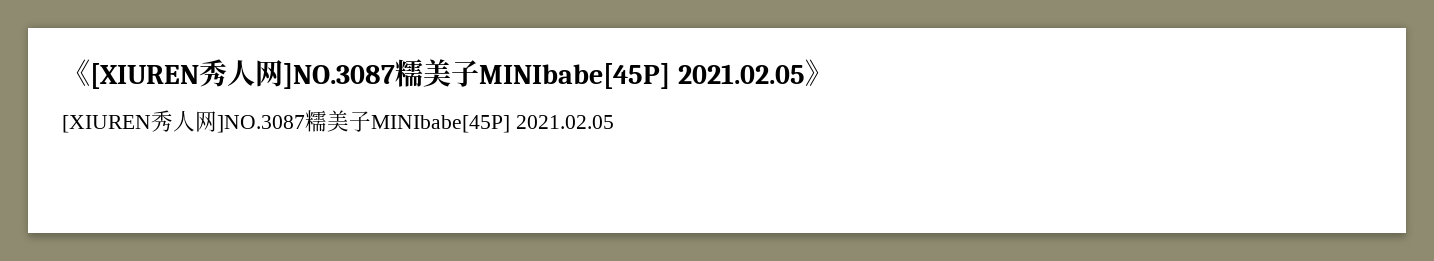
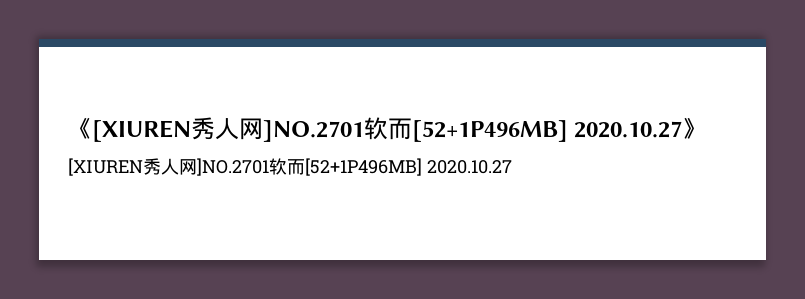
- 《[XIUREN秀人网]NO.3087糯美子MINIbabe[45P] 2021.02.05》
- [XIUREN秀人网]NO.3087糯美子MINIbabe[45P] 2021.02.05
+ 《[XIUREN秀人网]NO.2701软而[52+1P496MB] 2020.10.27》
+ [XIUREN秀人网]NO.2701软而[52+1P496MB] 2020.10.27

